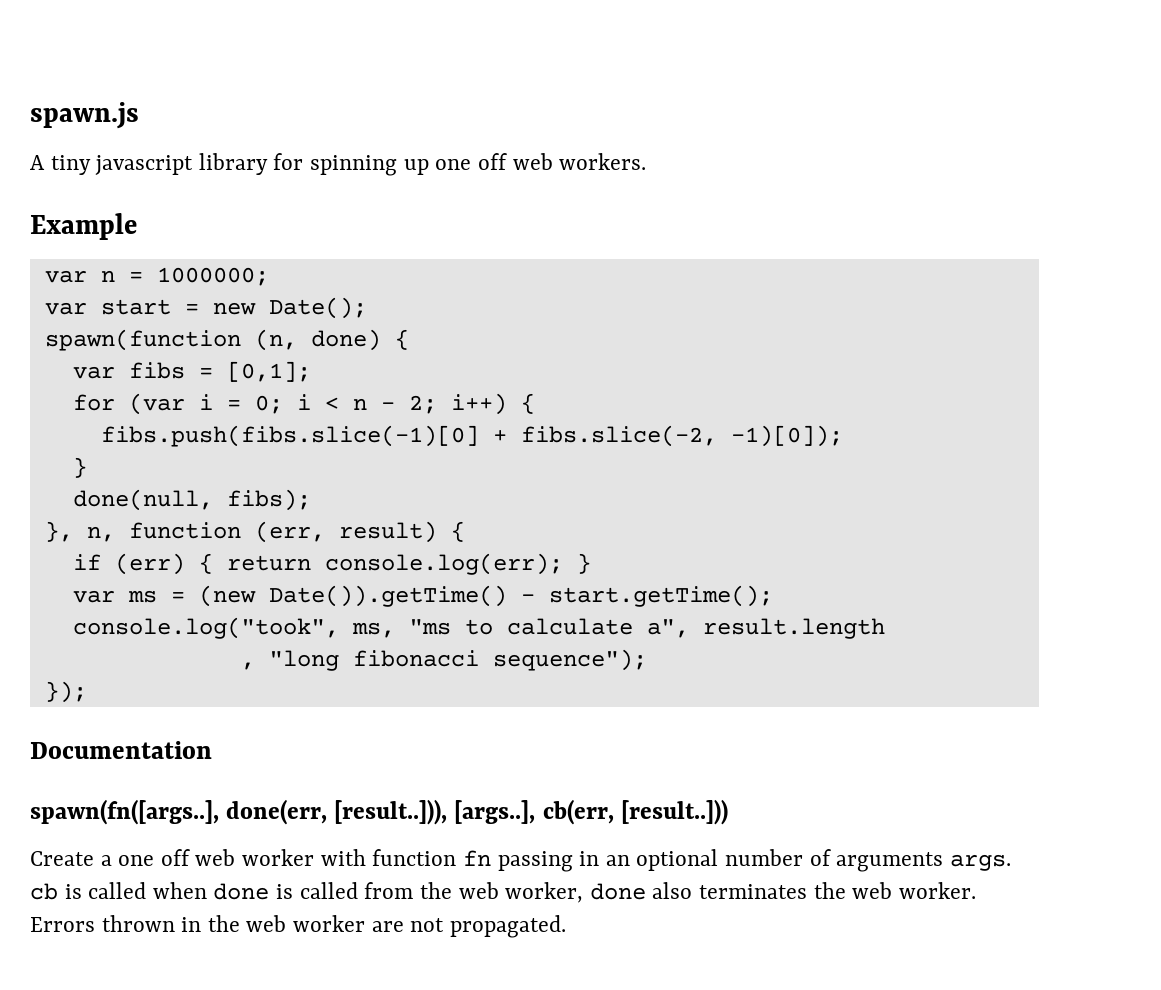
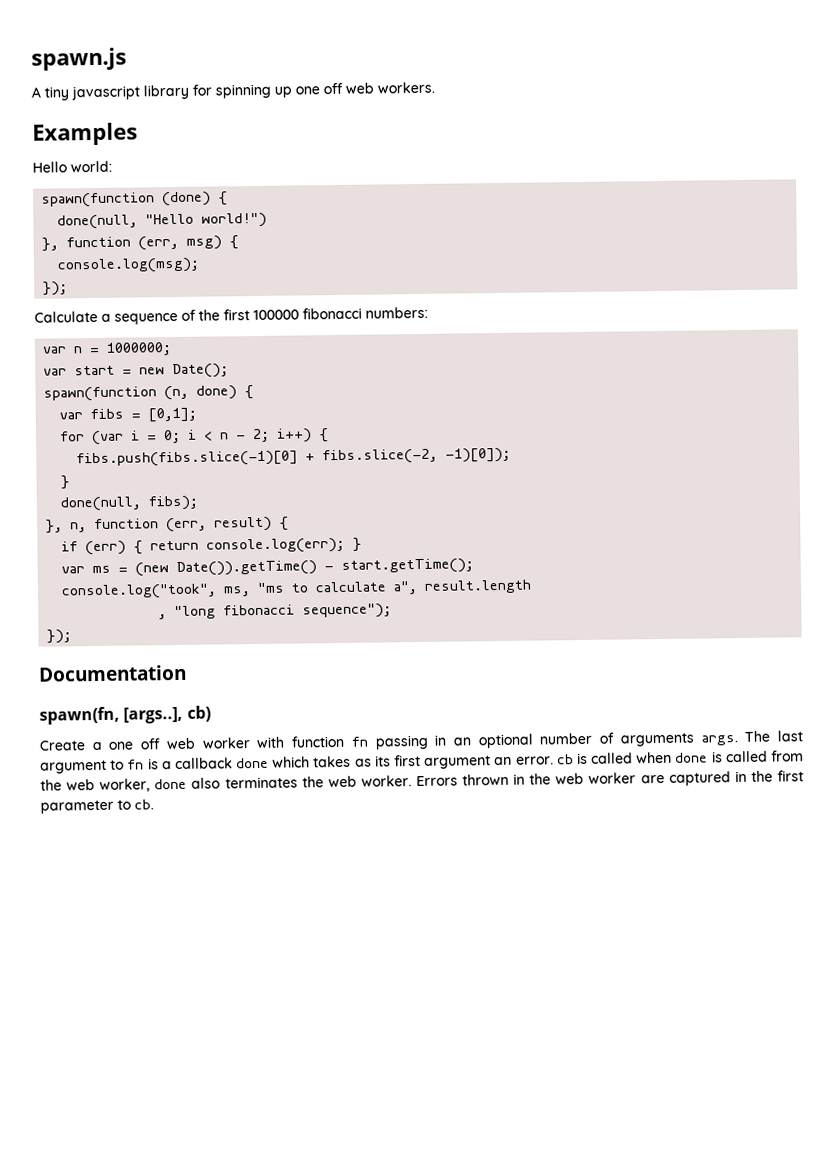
- Example
+ Examples
+ Hello world:
+ spawn(function (done) {
+ done(null, "Hello world!")
+ }, function (err, msg) {
+ console.log(msg);
+ });
+ Calculate a sequence of the first 100000 fibonacci numbers:
- spawn(fn([args..], done(err, [result..])), [args..], cb(err, [result..]))
+ spawn(fn, [args..], cb)
- Create a one off web worker with function fn passing in an optional number of arguments args. cb is called when done is called from the web worker, done also terminates the web worker.
+ Create a one off web worker with function fn passing in an optional number of arguments args. The last argument to fn is a callback done which takes as its first argument an error. cb is called when done is called from the web worker, done also terminates the web worker.
- Errors thrown in the web worker are not propagated.
+ Errors thrown in the web worker are captured in the first parameter to cb.

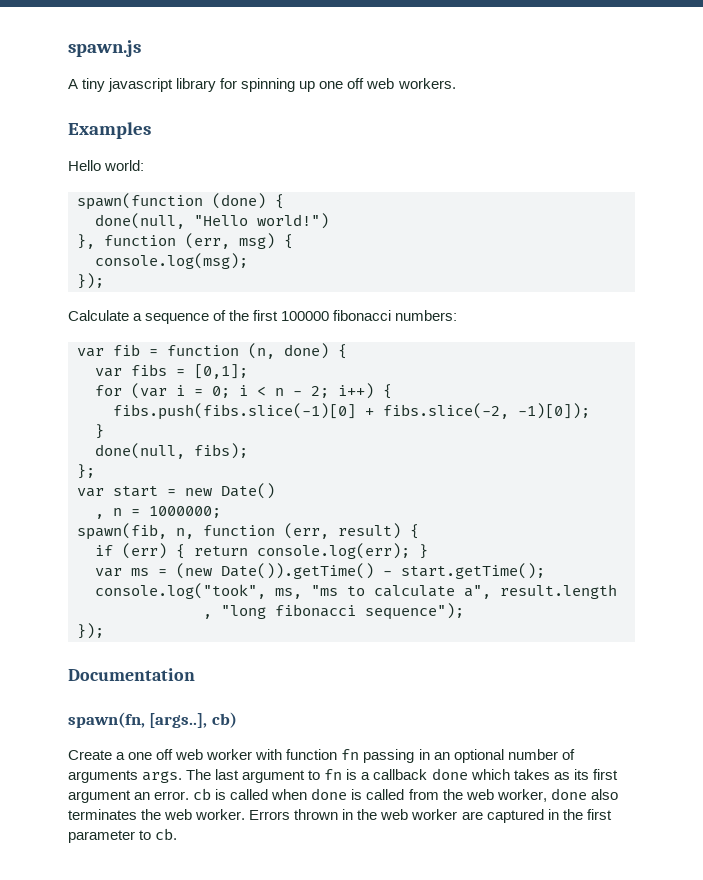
- var n = 1000000;
- var start = new Date();
- spawn(function (n, done) {
+ var fib = function (n, done) {
- }, n, function (err, result) {
+ };
+ var start = new Date()
+ , n = 1000000;
+ spawn(fib, n, function (err, result) {

